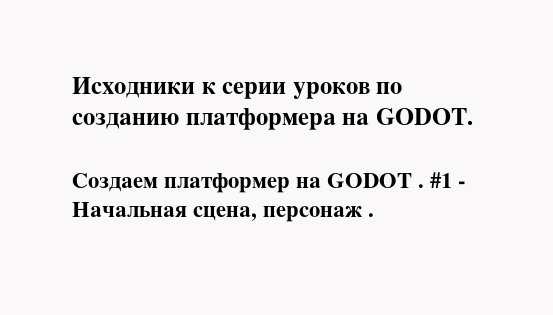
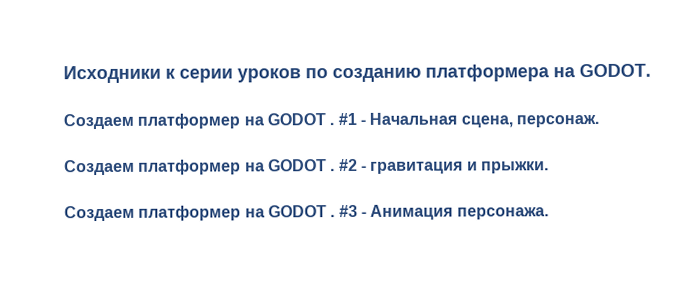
- #1 - Начальная сцена, персонаж .
+ #1 - Начальная сцена, персонаж.
+ Создаем платформер на GODOT . #2 - гравитация и прыжки.
+ Создаем платформер на GODOT . #3 - Анимация персонажа.

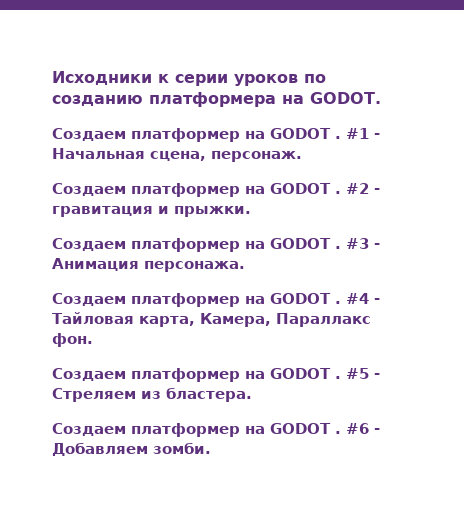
+ Создаем платформер на GODOT . #4 - Тайловая карта, Камера, Параллакс фон.
+ Создаем платформер на GODOT . #5 - Стреляем из бластера.
+ Создаем платформер на GODOT . #6 - Добавляем зомби.

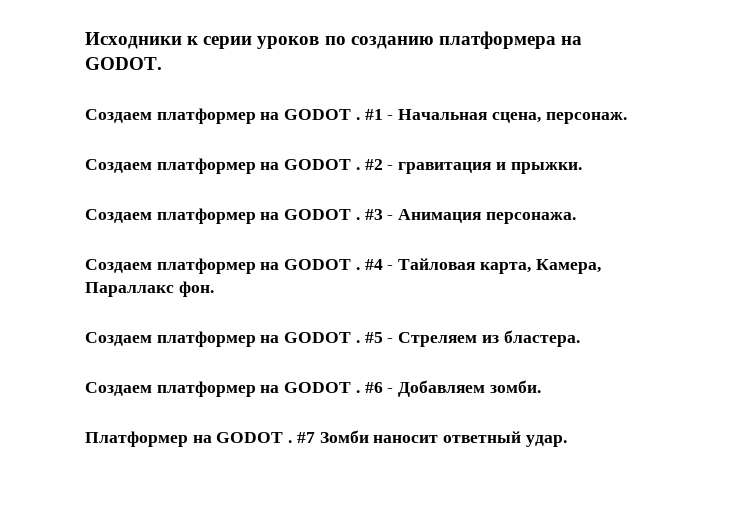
+ Платформер на GODOT . #7 Зомби наносит ответный удар.

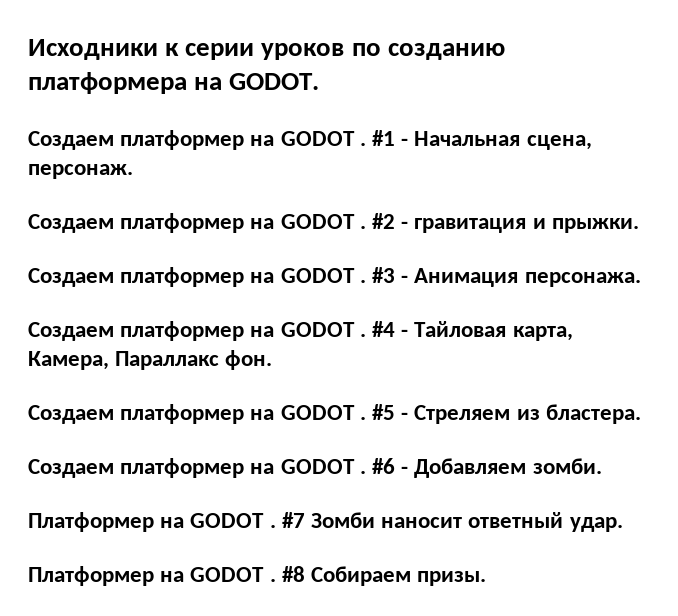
+ Платформер на GODOT . #8 Собираем призы.

